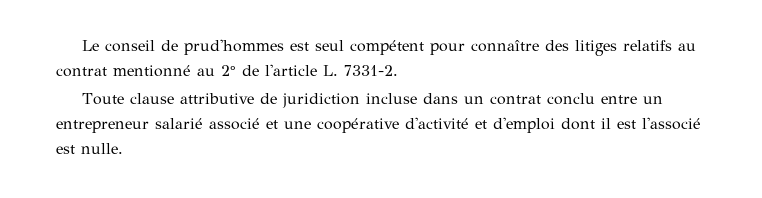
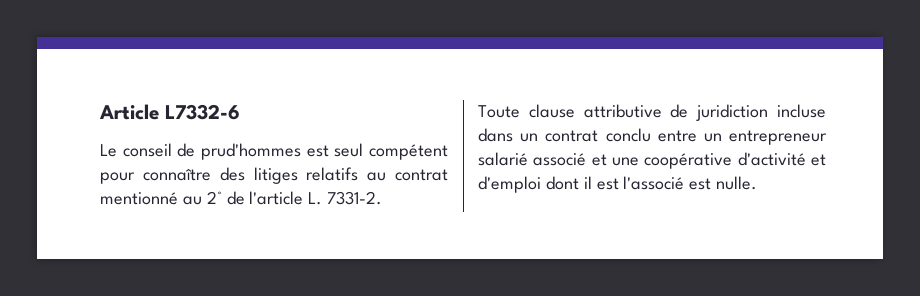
+ Article L7332-6

